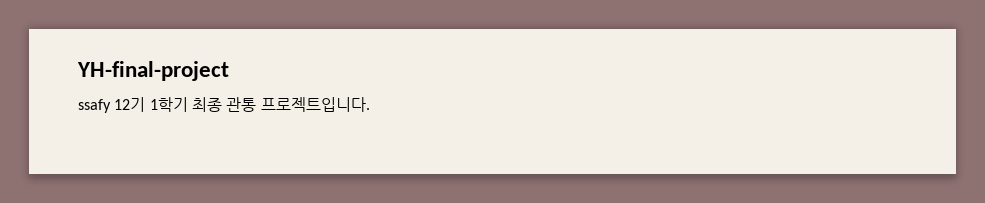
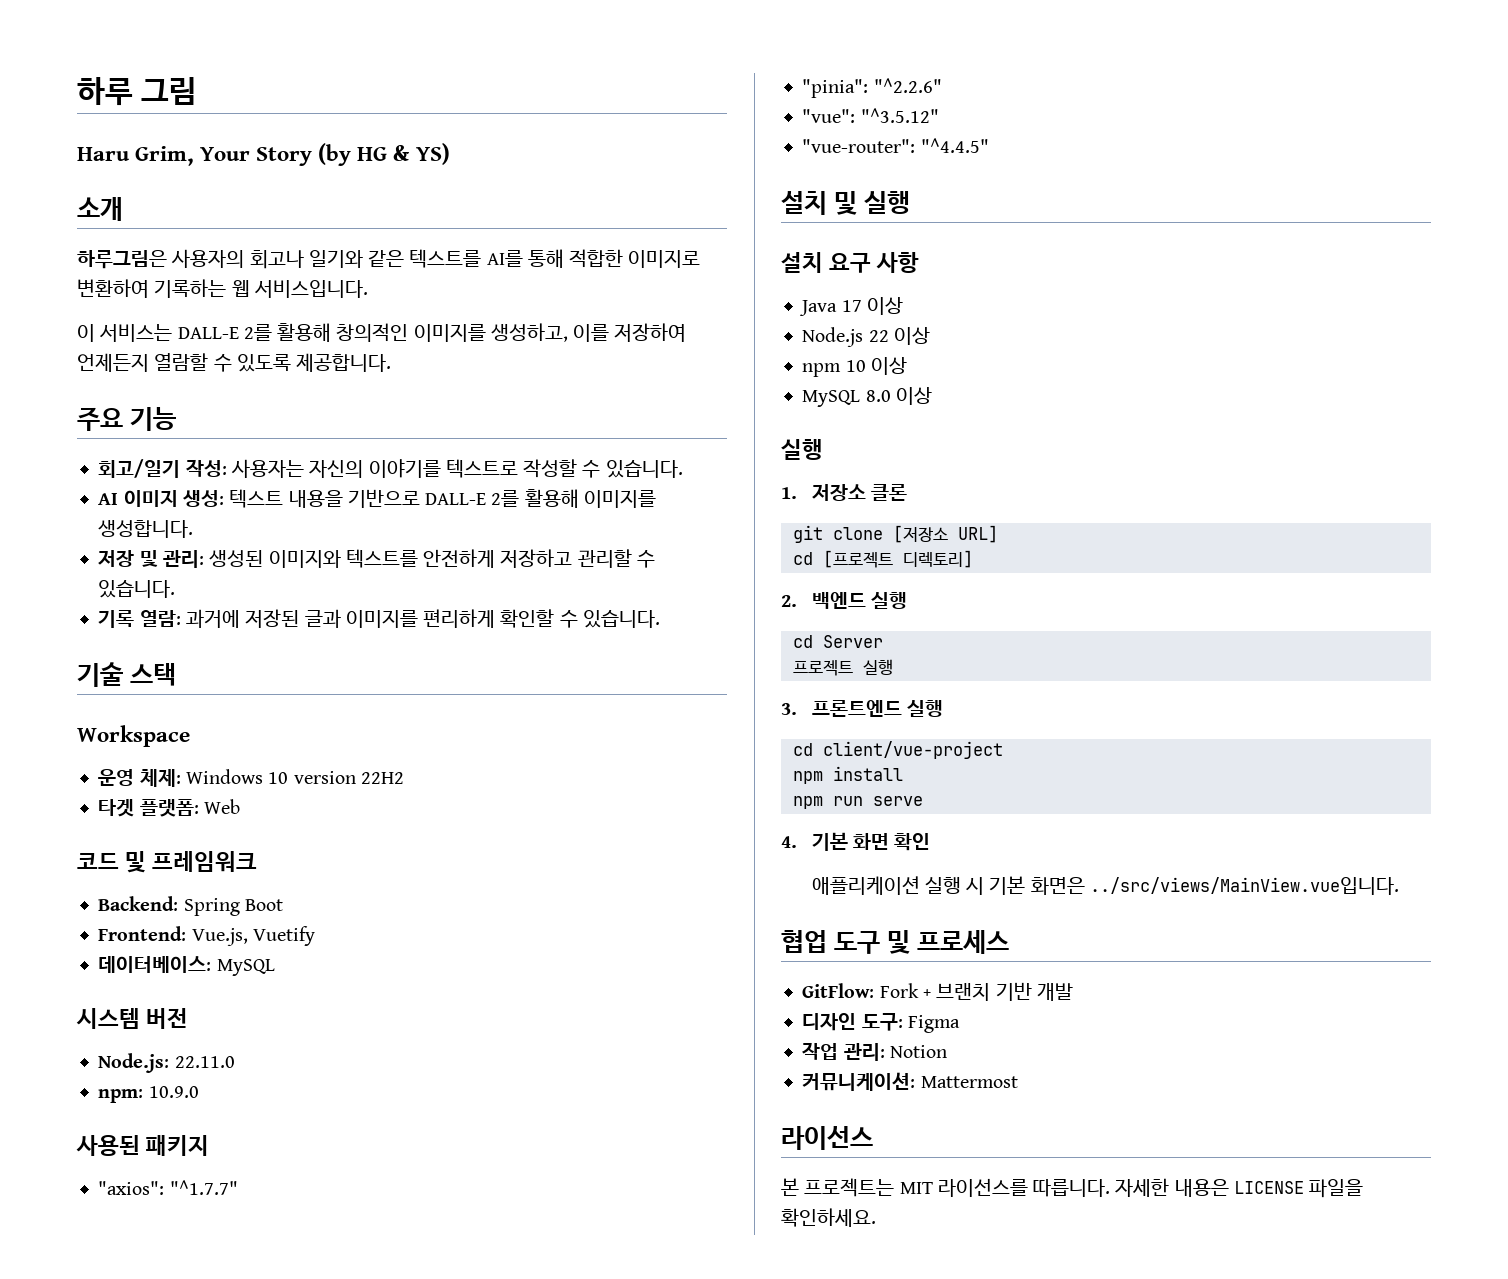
- YH-final-project
- ssafy 12기 1학기 최종 관통 프로젝트입니다.
+ 하루 그림
+ Haru Grim, Your Story (by HG & YS)
+ 소개
+ 하루그림은 사용자의 회고나 일기와 같은 텍스트를 AI를 통해 적합한 이미지로 변환하여 기록하는 웹 서비스입니다.
+ 이 서비스는 DALL-E 2를 활용해 창의적인 이미지를 생성하고, 이를 저장하여 언제든지 열람할 수 있도록 제공합니다.
+ 주요 기능
+ 회고/일기 작성: 사용자는 자신의 이야기를 텍스트로 작성할 수 있습니다.
+ AI 이미지 생성: 텍스트 내용을 기반으로 DALL-E 2를 활용해 이미지를 생성합니다.
+ 저장 및 관리: 생성된 이미지와 텍스트를 안전하게 저장하고 관리할 수 있습니다.
+ 기록 열람: 과거에 저장된 글과 이미지를 편리하게 확인할 수 있습니다.
+ 기술 스택
+ Workspace
+ 운영 체제: Windows 10 version 22H2
+ 타겟 플랫폼: Web
+ 코드 및 프레임워크
+ Backend: Spring Boot
+ Frontend: Vue.js, Vuetify
+ 데이터베이스: MySQL
+ 시스템 버전
+ Node.js: 22.11.0
+ npm: 10.9.0
+ 사용된 패키지
+ "axios": "^1.7.7"
+ "pinia": "^2.2.6"
+ "vue": "^3.5.12"
+ "vue-router": "^4.4.5"
+ 설치 및 실행
+ 설치 요구 사항
+ Java 17 이상
+ Node.js 22 이상
+ npm 10 이상
+ MySQL 8.0 이상
+ 실행
+ 1. 저장소 클론
+ git clone [저장소 URL]
+ cd [프로젝트 디렉토리]
+ 2. 백엔드 실행
+ cd Server
+ 프로젝트 실행
+ 3. 프론트엔드 실행
+ cd client/vue-project
+ npm install
+ npm run serve
+ 4. 기본 화면 확인
+ 애플리케이션 실행 시 기본 화면은 ../src/views/MainView.vue입니다.
+ 협업 도구 및 프로세스
+ GitFlow: Fork + 브랜치 기반 개발
+ 디자인 도구: Figma
+ 작업 관리: Notion
+ 커뮤니케이션: Mattermost
+ 라이선스
+ 본 프로젝트는 MIT 라이선스를 따릅니다. 자세한 내용은 LICENSE 파일을 확인하세요.

